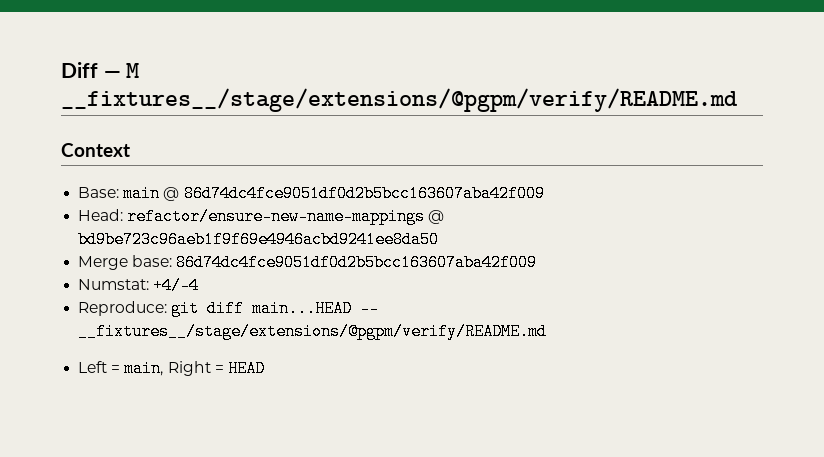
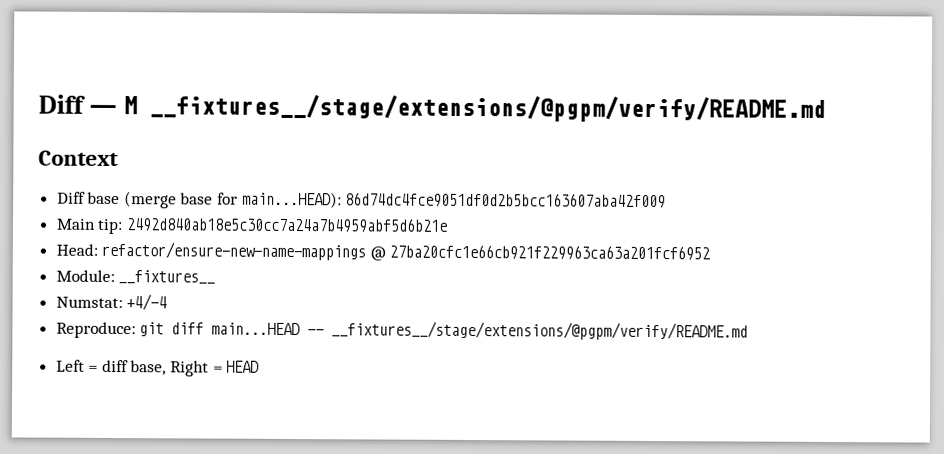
- Base: main @ 86d74dc4fce9051df0d2b5bcc163607aba42f009
+ Diff base (merge base for main...HEAD): 86d74dc4fce9051df0d2b5bcc163607aba42f009
+ Main tip: 2492d840ab18e5c30cc7a24a7b4959abf5d6b21e
- Head: refactor/ensure-new-name-mappings @ bd9be723c96aeb1f9f69e4946acbd9241ee8da50
- Merge base: 86d74dc4fce9051df0d2b5bcc163607aba42f009
+ Head: refactor/ensure-new-name-mappings @ 27ba20cfc1e66cb921f229963ca63a201fcf6952
+ Module: __fixtures__
- Left = main, Right = HEAD
+ Left = diff base, Right = HEAD

